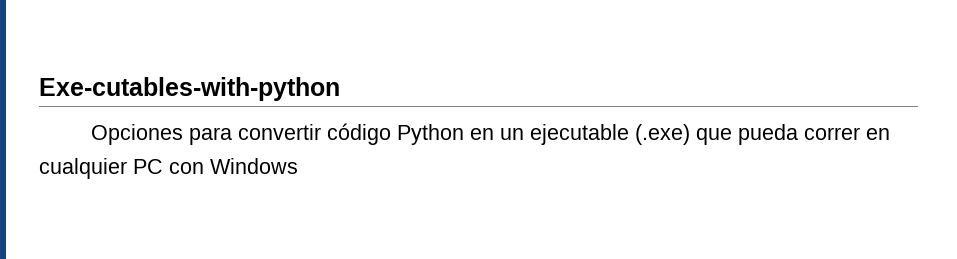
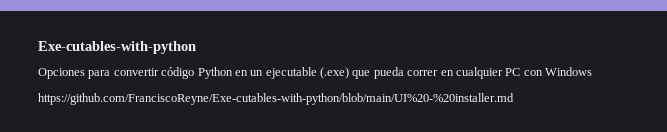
+ https://github.com/FranciscoReyne/Exe-cutables-with-python/blob/main/UI%20-%20installer.md

